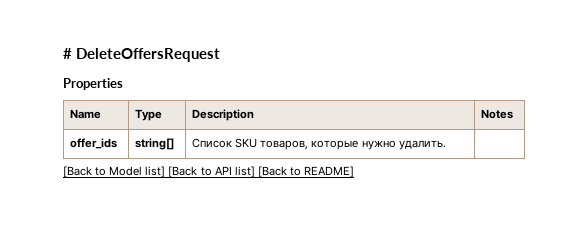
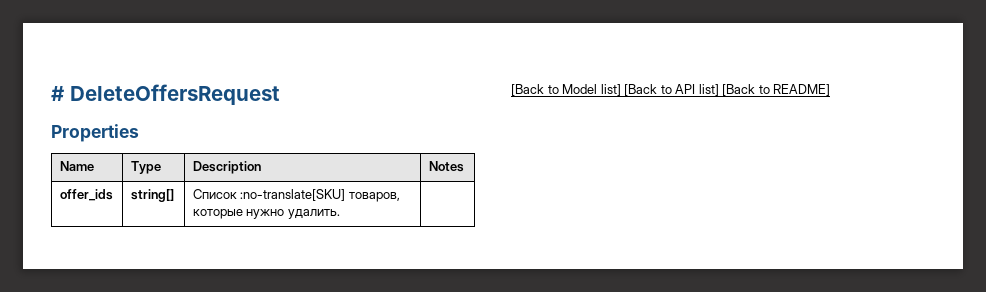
- offer_ids | string[] | Список SKU товаров, которые нужно удалить. |
+ offer_ids | string[] | Список :no-translate[SKU] товаров, которые нужно удалить. |

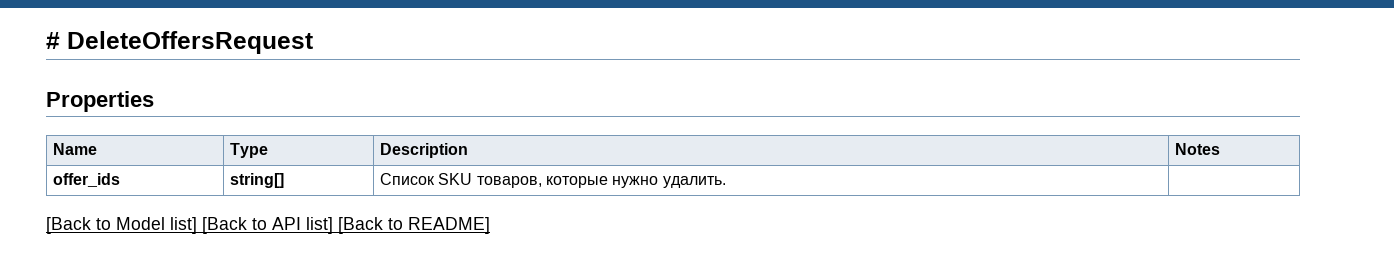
- offer_ids | string[] | Список :no-translate[SKU] товаров, которые нужно удалить. |
+ offer_ids | string[] | Список SKU товаров, которые нужно удалить. |

